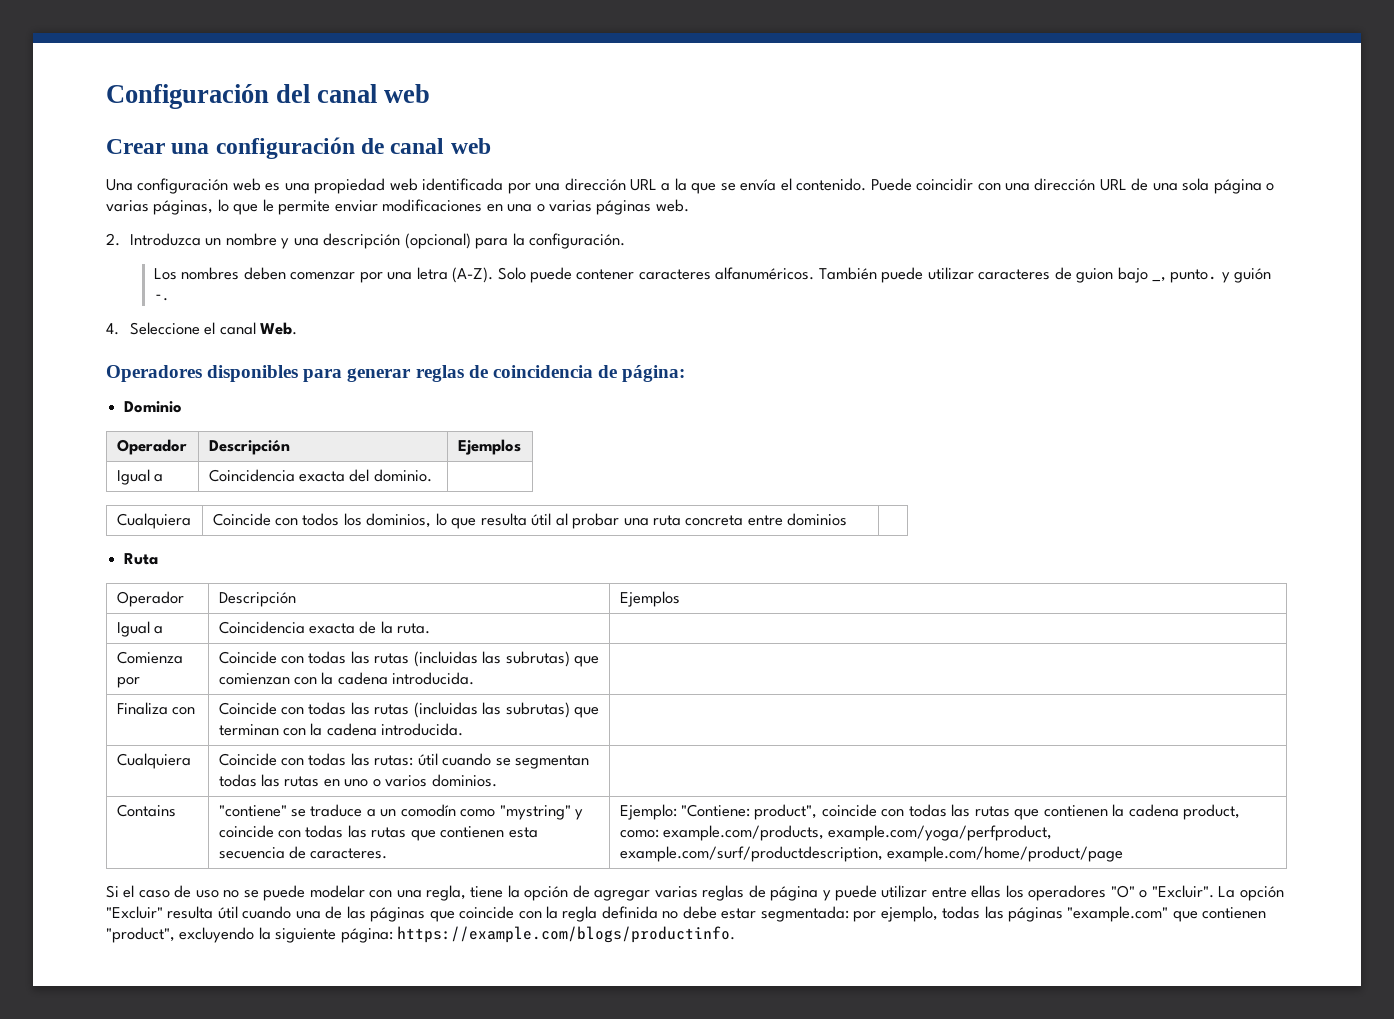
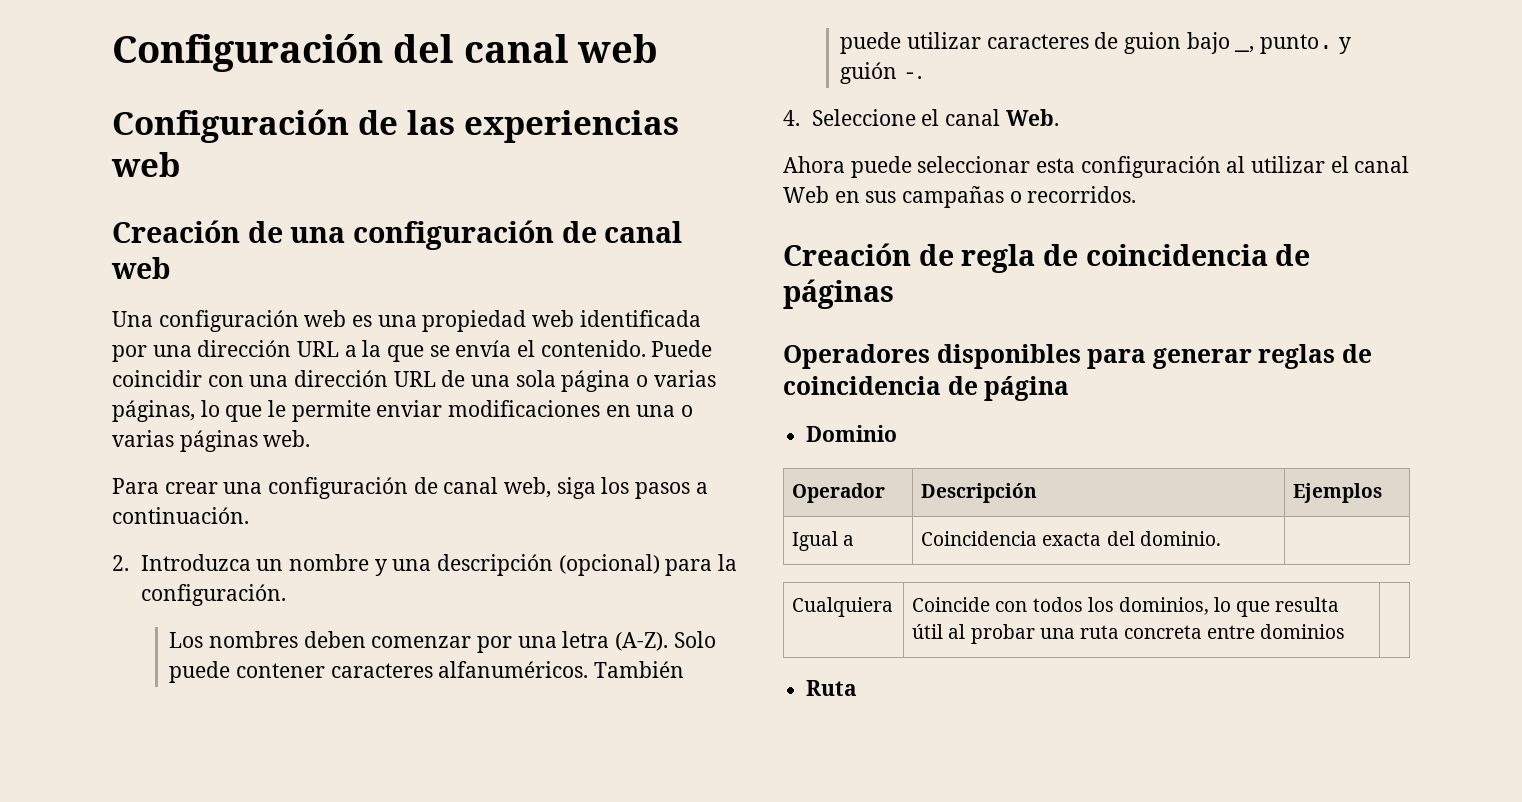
- Crear una configuración de canal web
+ Configuración de las experiencias web
+ Creación de una configuración de canal web
+ Para crear una configuración de canal web, siga los pasos a continuación.
+ Ahora puede seleccionar esta configuración al utilizar el canal Web en sus campañas o recorridos.
+ Creación de regla de coincidencia de páginas
- Operadores disponibles para generar reglas de coincidencia de página:
+ Operadores disponibles para generar reglas de coincidencia de página
  Ruta
- Operador | Descripción | Ejemplos
- Igual a | Coincidencia exacta de la ruta. |
- Comienza por | Coincide con todas las rutas (incluidas las subrutas) que comienzan con la cadena introducida. |
- Finaliza con | Coincide con todas las rutas (incluidas las subrutas) que terminan con la cadena introducida. |
- Cualquiera | Coincide con todas las rutas: útil cuando se segmentan todas las rutas en uno o varios dominios. |
- Contains | "contiene" se traduce a un comodín como "mystring" y coincide con todas las rutas que contienen esta secuencia de caracteres. | Ejemplo: "Contiene: product", coincide con todas las rutas que contienen la cadena product, como: example.com/products, example.com/yoga/perfproduct, example.com/surf/productdescription, example.com/home/product/page
- Si el caso de uso no se puede modelar con una regla, tiene la opción de agregar varias reglas de página y puede utilizar entre ellas los operadores "O" o "Excluir". La opción "Excluir" resulta útil cuando una de las páginas que coincide con la regla definida no debe estar segmentada: por ejemplo, todas las páginas "example.com" que contienen "product", excluyendo la siguiente página: https://example.com/blogs/productinfo.

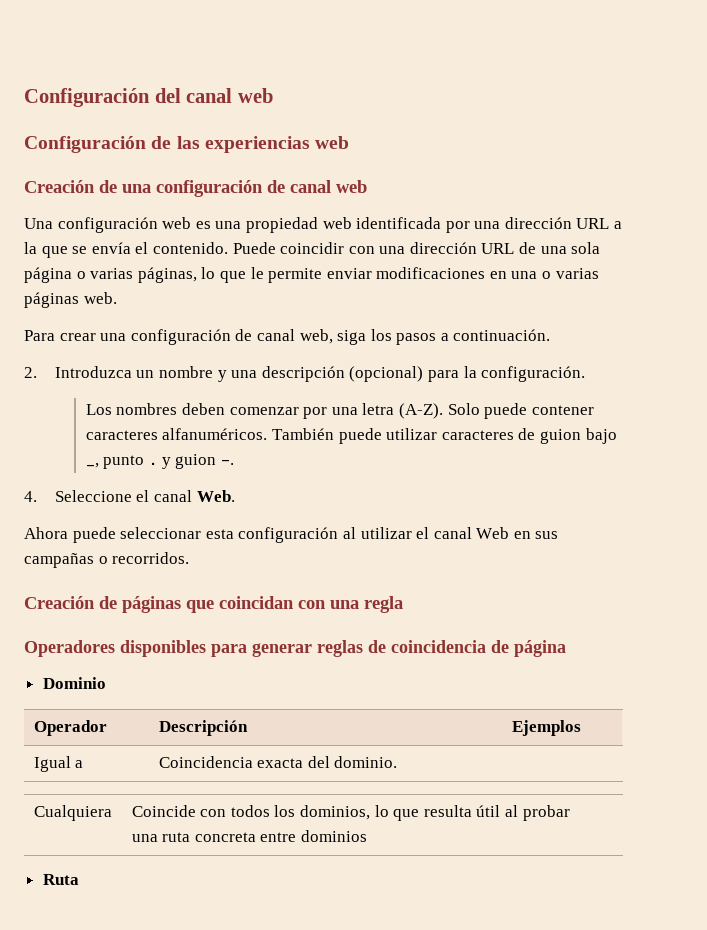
- También puede utilizar caracteres de guion bajo _, punto. y guión -.
+ También puede utilizar caracteres de guion bajo _, punto . y guion -.
- Creación de regla de coincidencia de páginas
+ Creación de páginas que coincidan con una regla

